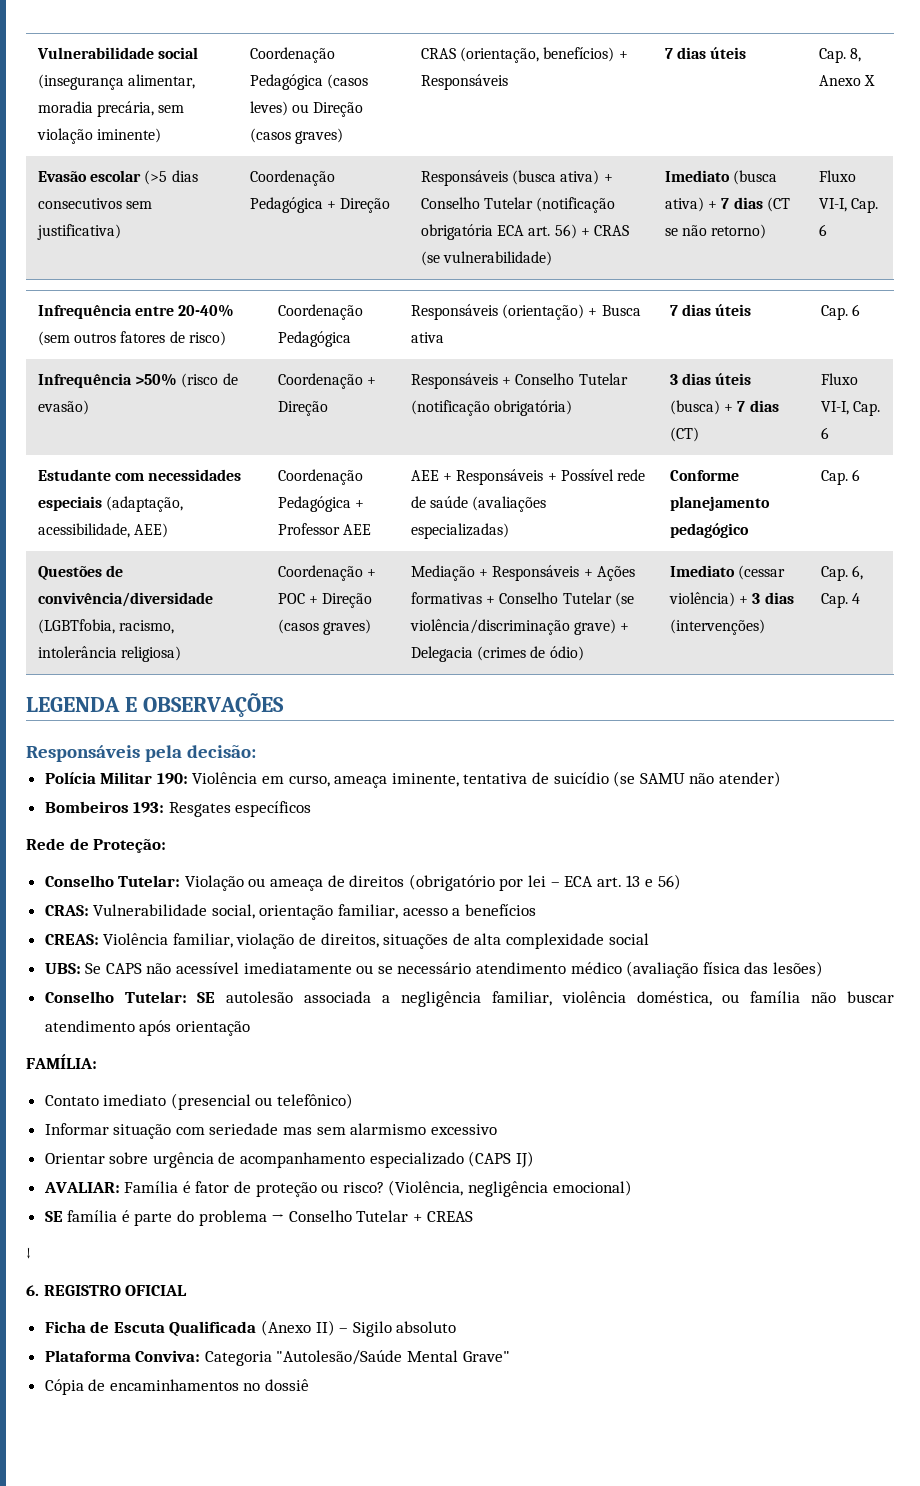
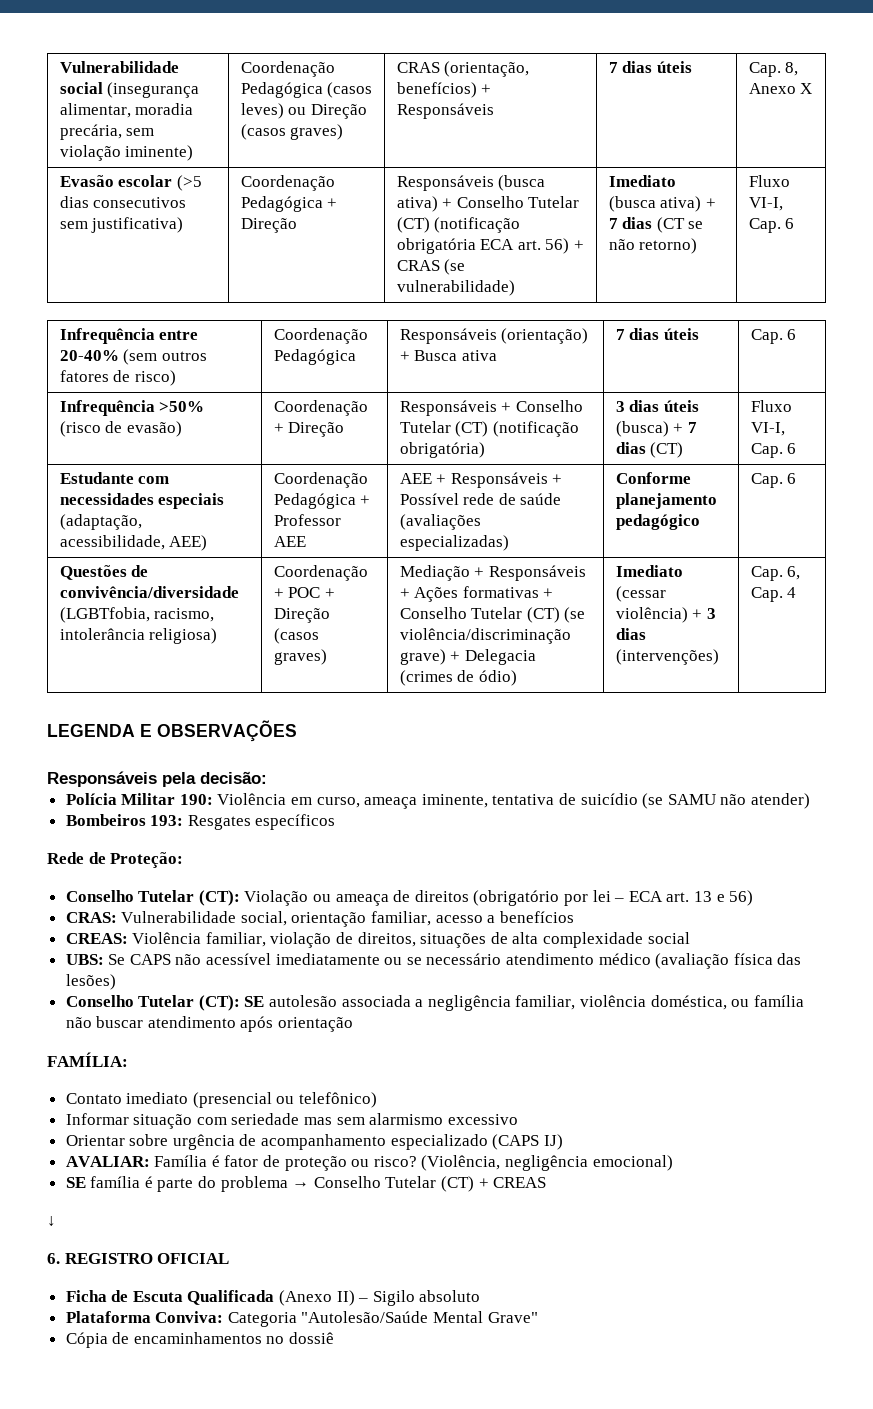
- Responsáveis (busca ativa) + Conselho Tutelar (notificação obrigatória ECA art. 56) + CRAS (se vulnerabilidade)
+ Responsáveis (busca ativa) + Conselho Tutelar (CT) (notificação obrigatória ECA art. 56) + CRAS (se vulnerabilidade)
- Infrequência >50% (risco de evasão) | Coordenação + Direção | Responsáveis + Conselho Tutelar (notificação obrigatória) | 3 dias úteis (busca) + 7 dias (CT) | Fluxo VI-I, Cap. 6
+ Infrequência >50% (risco de evasão) | Coordenação + Direção | Responsáveis + Conselho Tutelar (CT) (notificação obrigatória) | 3 dias úteis (busca) + 7 dias (CT) | Fluxo VI-I, Cap. 6
- Mediação + Responsáveis + Ações formativas + Conselho Tutelar (se violência/discriminação grave) + Delegacia (crimes de ódio)
+ Mediação + Responsáveis + Ações formativas + Conselho Tutelar (CT) (se violência/discriminação grave) + Delegacia (crimes de ódio)
- Conselho Tutelar: Violação ou ameaça de direitos (obrigatório por lei – ECA art. 13 e 56)
+ Conselho Tutelar (CT): Violação ou ameaça de direitos (obrigatório por lei – ECA art. 13 e 56)
- Conselho Tutelar: SE autolesão associada a negligência familiar, violência doméstica, ou família não buscar atendimento após orientação
+ Conselho Tutelar (CT): SE autolesão associada a negligência familiar, violência doméstica, ou família não buscar atendimento após orientação
- SE família é parte do problema → Conselho Tutelar + CREAS
+ SE família é parte do problema → Conselho Tutelar (CT) + CREAS

